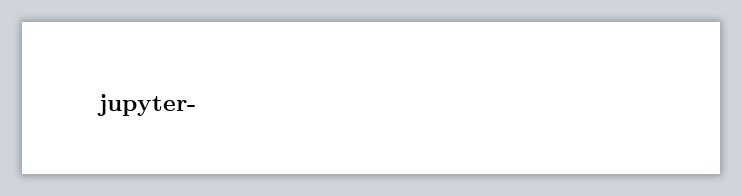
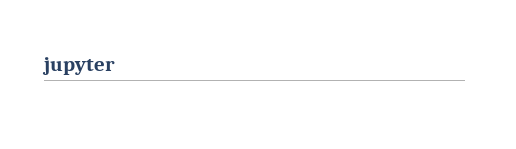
- jupyter-
+ jupyter

